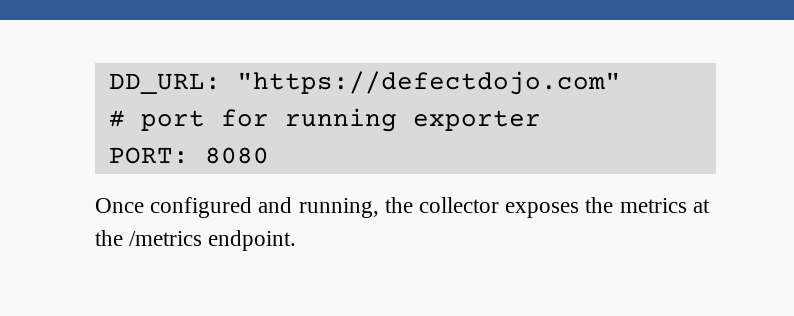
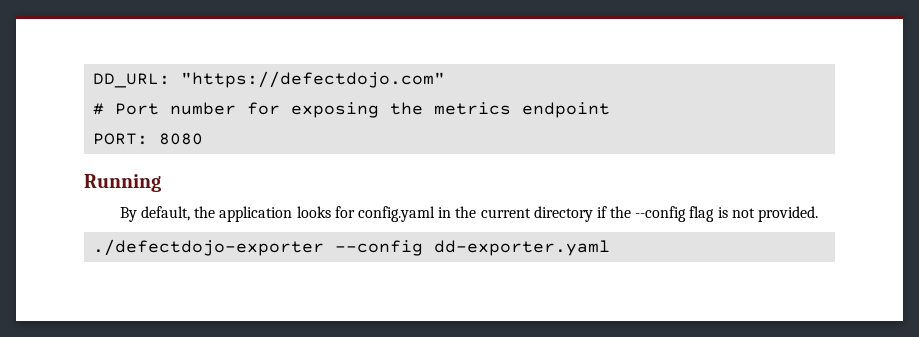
- # port for running exporter
+ # Port number for exposing the metrics endpoint
  PORT: 8080
- Once configured and running, the collector exposes the metrics at the /metrics endpoint.
+ Running
+ By default, the application looks for config.yaml in the current directory if the --config flag is not provided.
+ ./defectdojo-exporter --config dd-exporter.yaml

